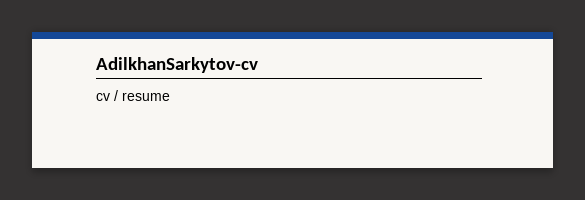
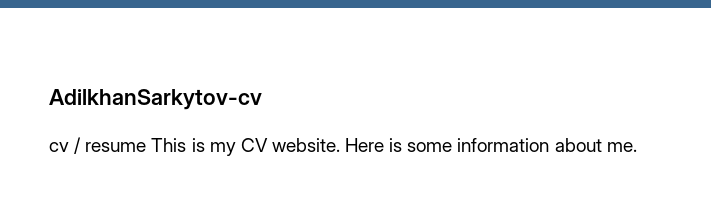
- cv / resume
+ cv / resume This is my CV website. Here is some information about me.

